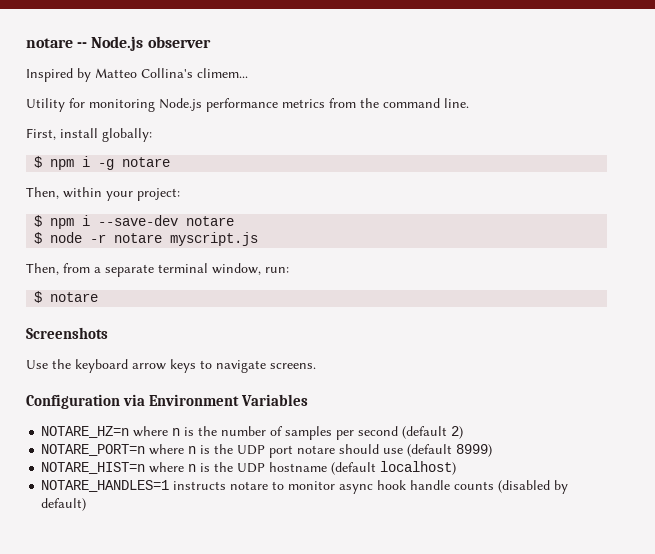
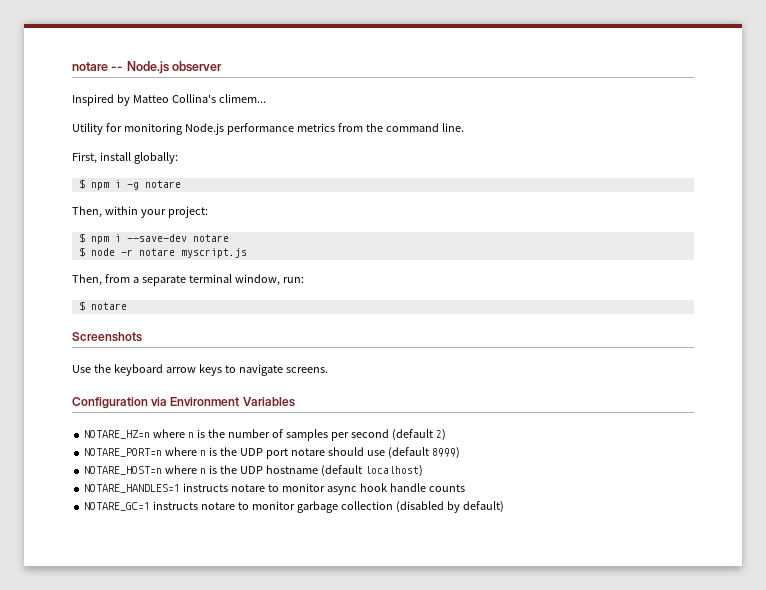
- NOTARE_HIST=n where n is the UDP hostname (default localhost)
+ NOTARE_HOST=n where n is the UDP hostname (default localhost)
- NOTARE_HANDLES=1 instructs notare to monitor async hook handle counts (disabled by default)
+ NOTARE_HANDLES=1 instructs notare to monitor async hook handle counts
+ NOTARE_GC=1 instructs notare to monitor garbage collection (disabled by default)

